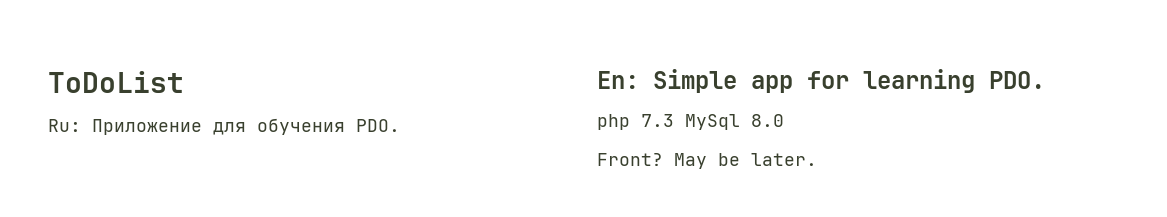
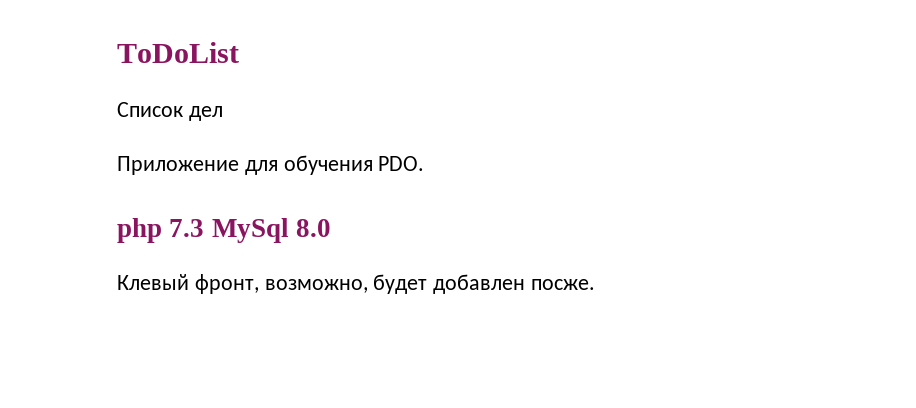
- Ru: Приложение для обучения PDO.
+ Список дел
+ Приложение для обучения PDO.
- En: Simple app for learning PDO.
  php 7.3 MySql 8.0
- Front? May be later.
+ Клевый фронт, возможно, будет добавлен посже.

